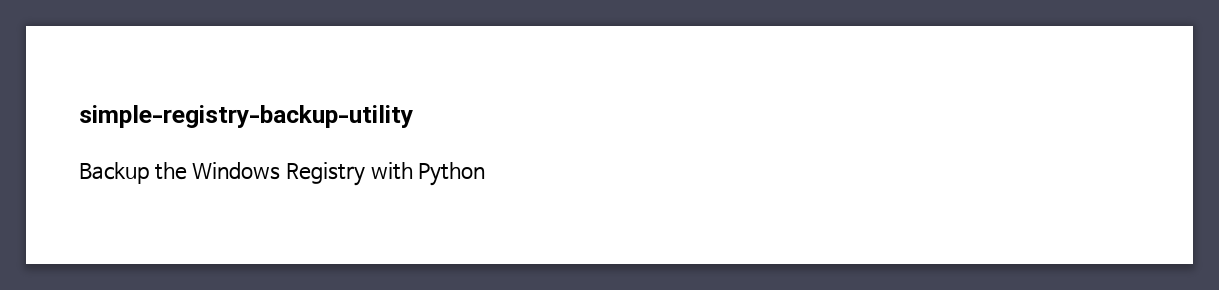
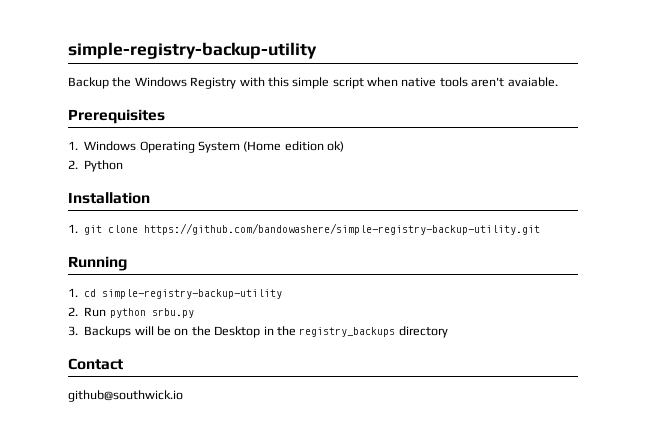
- Backup the Windows Registry with Python
+ Backup the Windows Registry with this simple script when native tools aren't avaiable.
+ Prerequisites
+ 1. Windows Operating System (Home edition ok)
+ 2. Python
+ Installation
+ 1. git clone https://github.com/bandowashere/simple-registry-backup-utility.git
+ Running
+ 1. cd simple-registry-backup-utility
+ 2. Run python srbu.py
+ 3. Backups will be on the Desktop in the registry_backups directory
+ Contact
+ github@southwick.io

